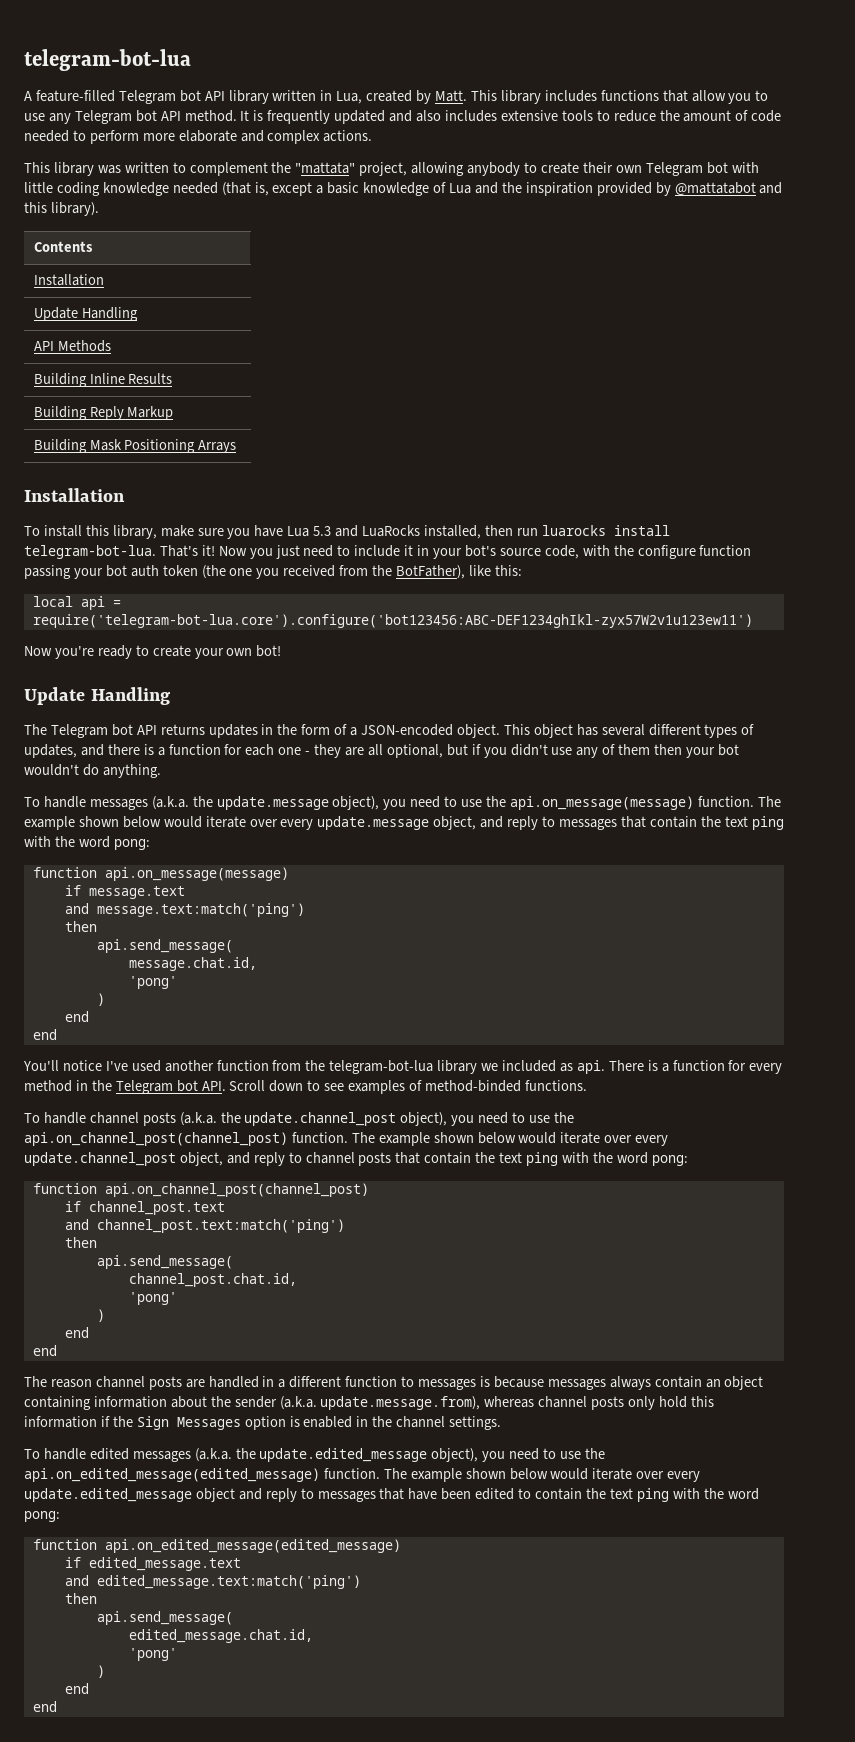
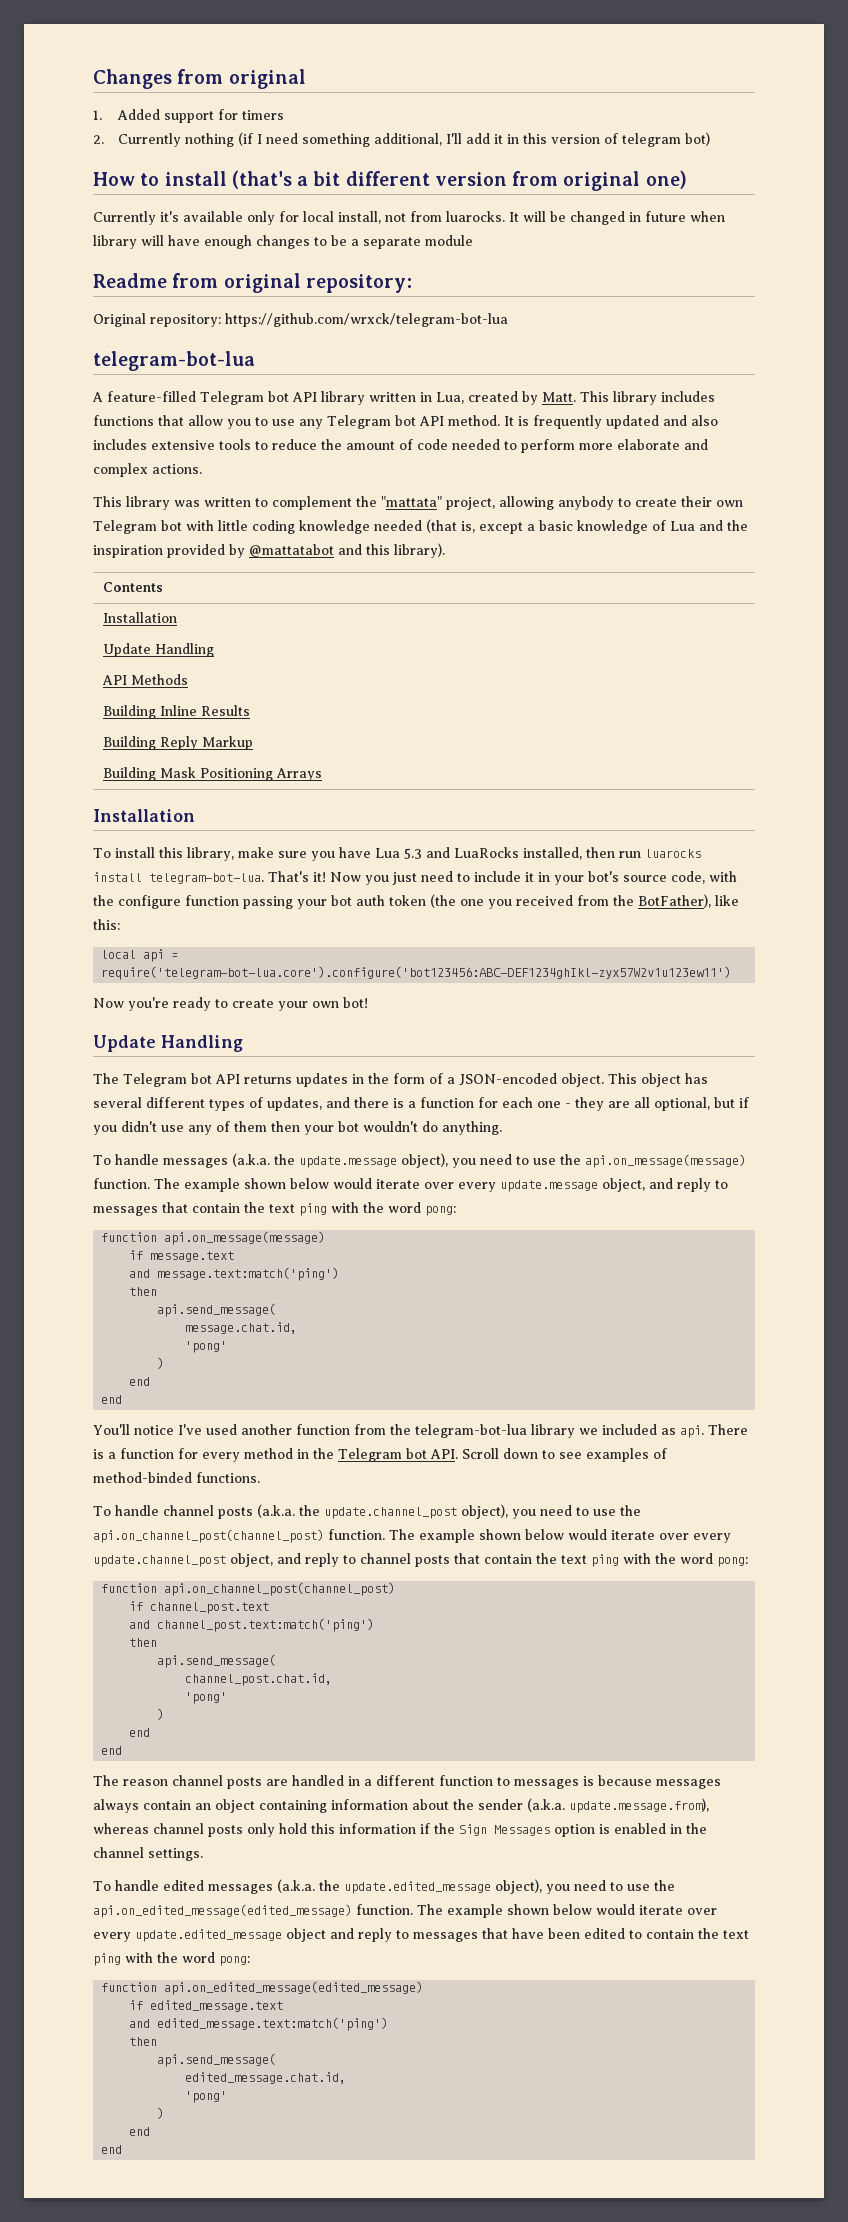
+ Changes from original
+ 1. Added support for timers
+ 2. Currently nothing (if I need something additional, I'll add it in this version of telegram bot)
+ How to install (that's a bit different version from original one)
+ Currently it's available only for local install, not from luarocks. It will be changed in future when library will have enough changes to be a separate module
+ Readme from original repository:
+ Original repository: https://github.com/wrxck/telegram-bot-lua

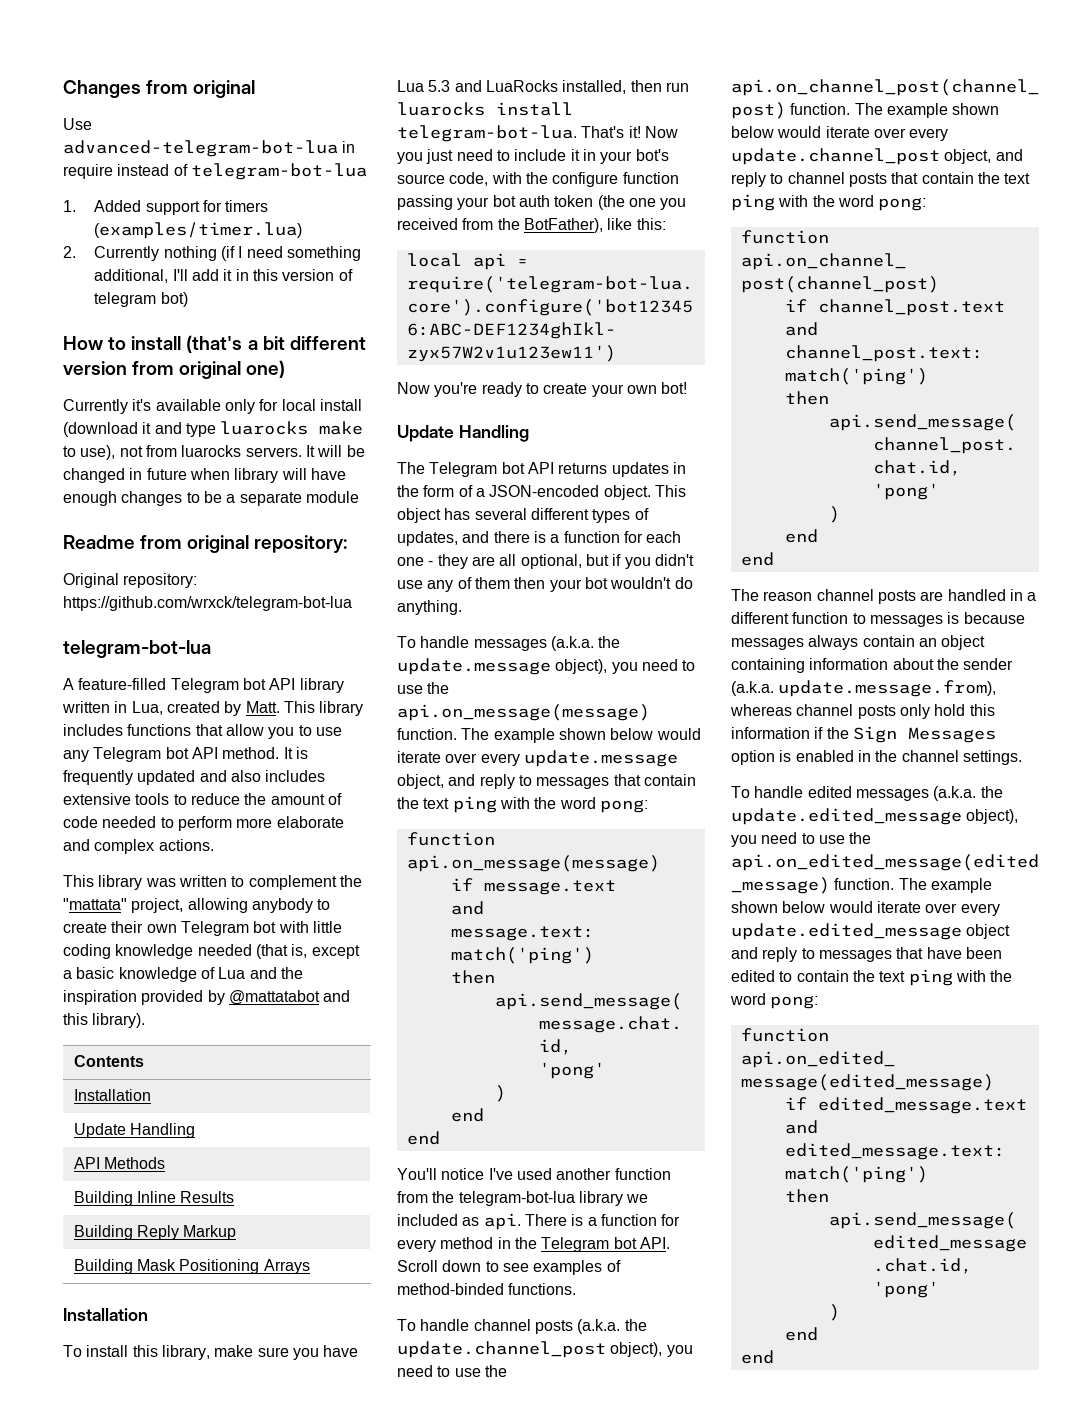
+ Use advanced-telegram-bot-lua in require instead of telegram-bot-lua
- 1. Added support for timers
+ 1. Added support for timers (examples/timer.lua)
- Currently it's available only for local install, not from luarocks.
+ Currently it's available only for local install (download it and type luarocks make to use), not from luarocks servers.

